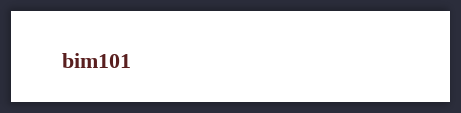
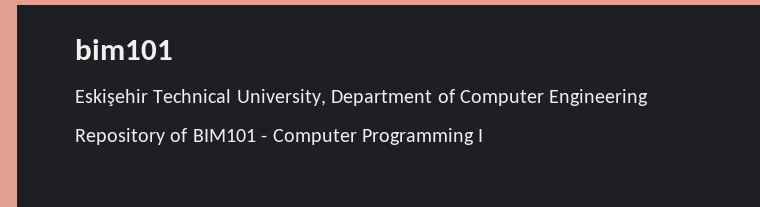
+ Eskişehir Technical University, Department of Computer Engineering
+ Repository of BIM101 - Computer Programming I

